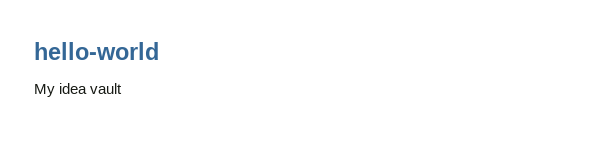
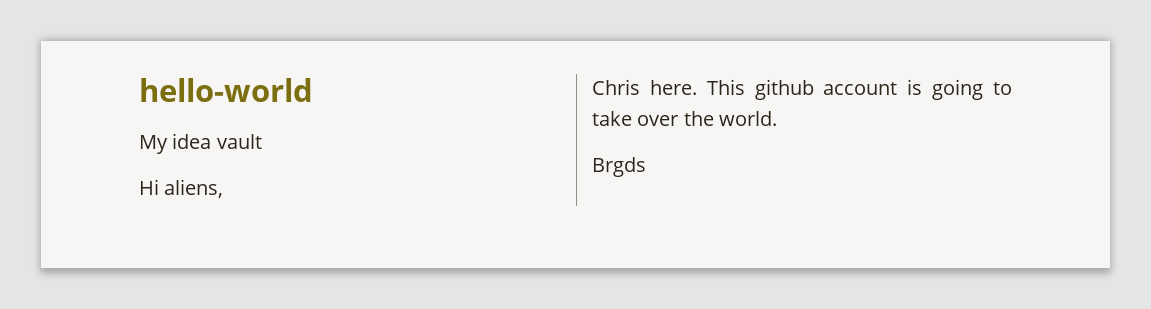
+ Hi aliens,
+ Chris here. This github account is going to take over the world.
+ Brgds

